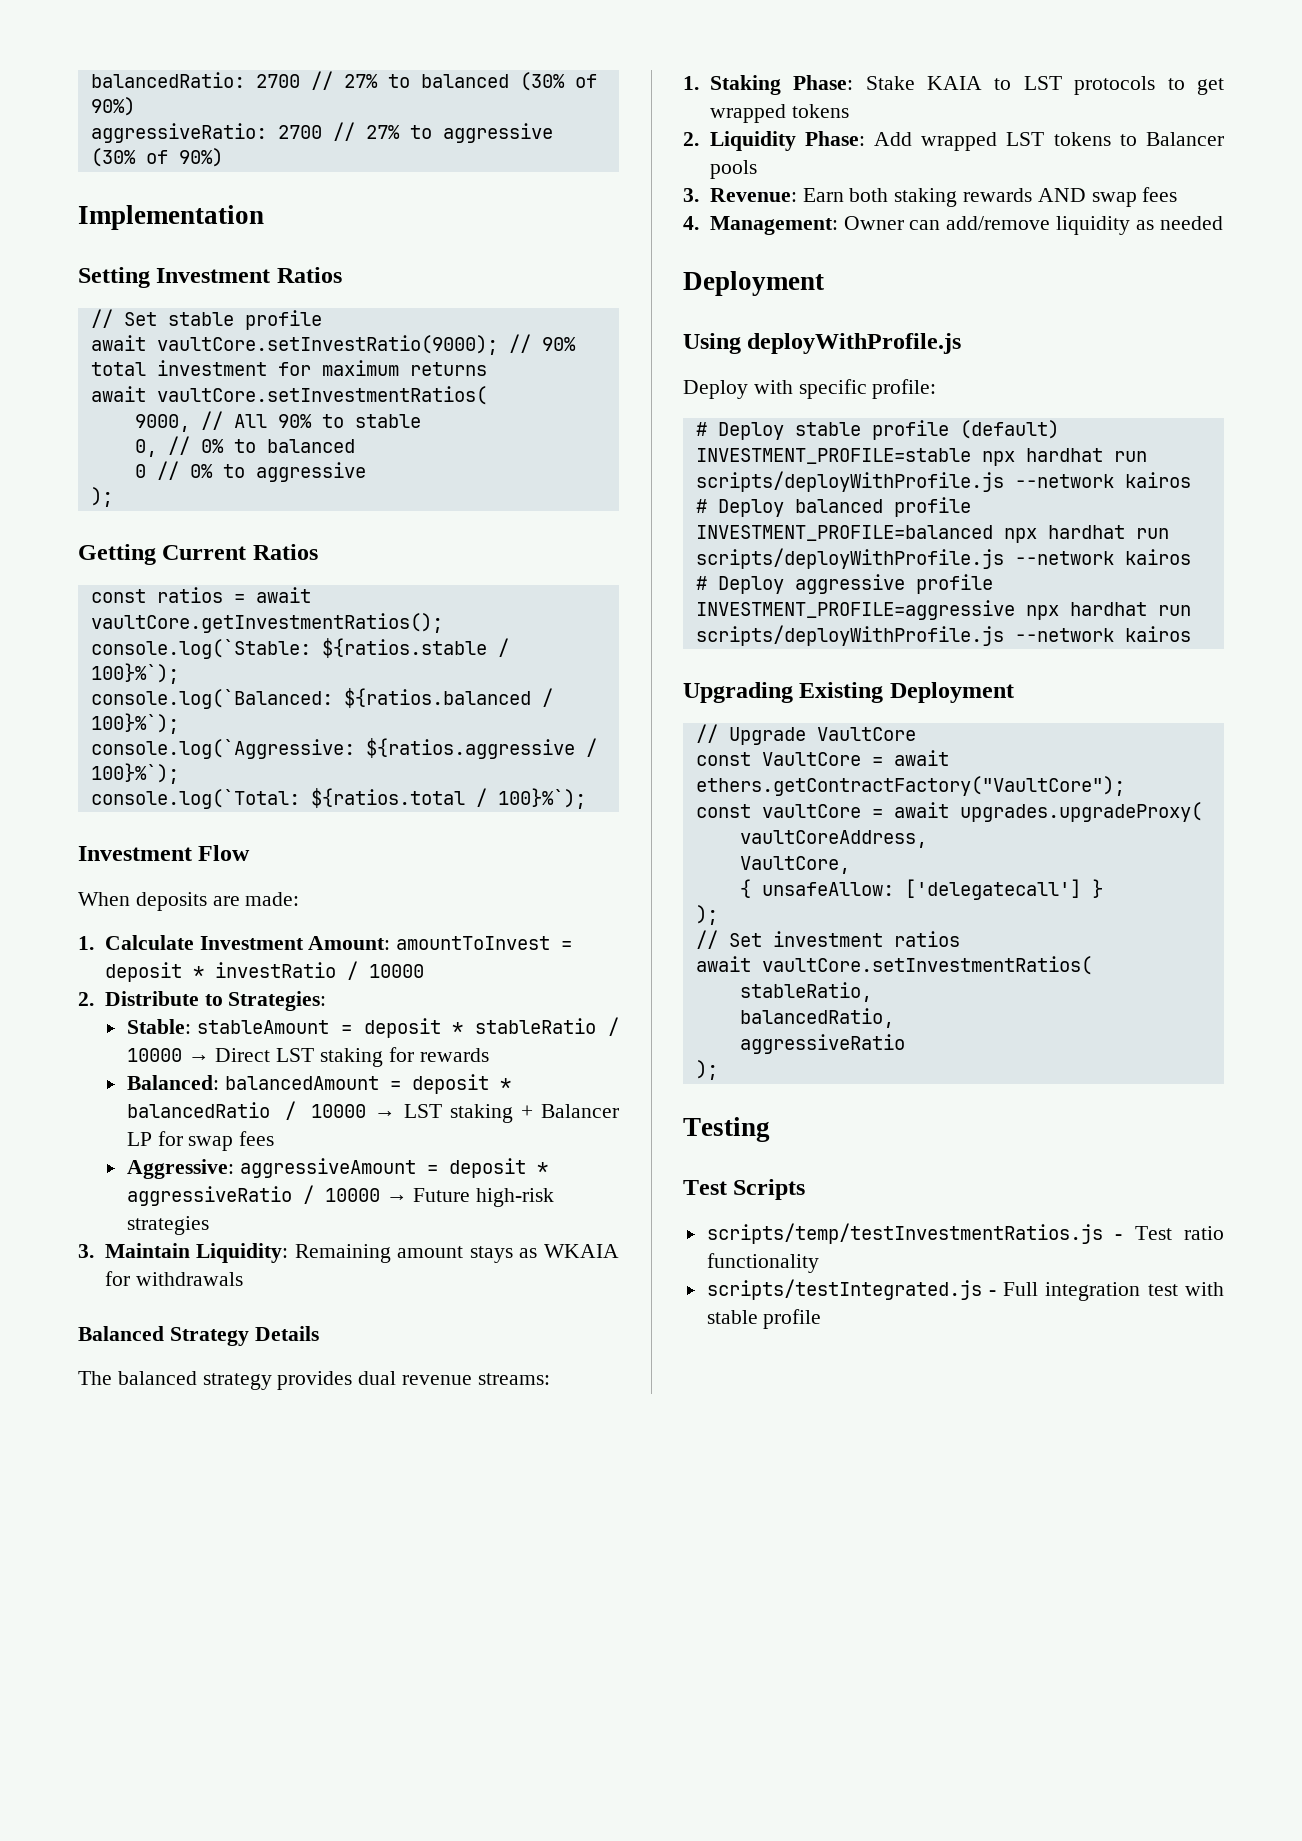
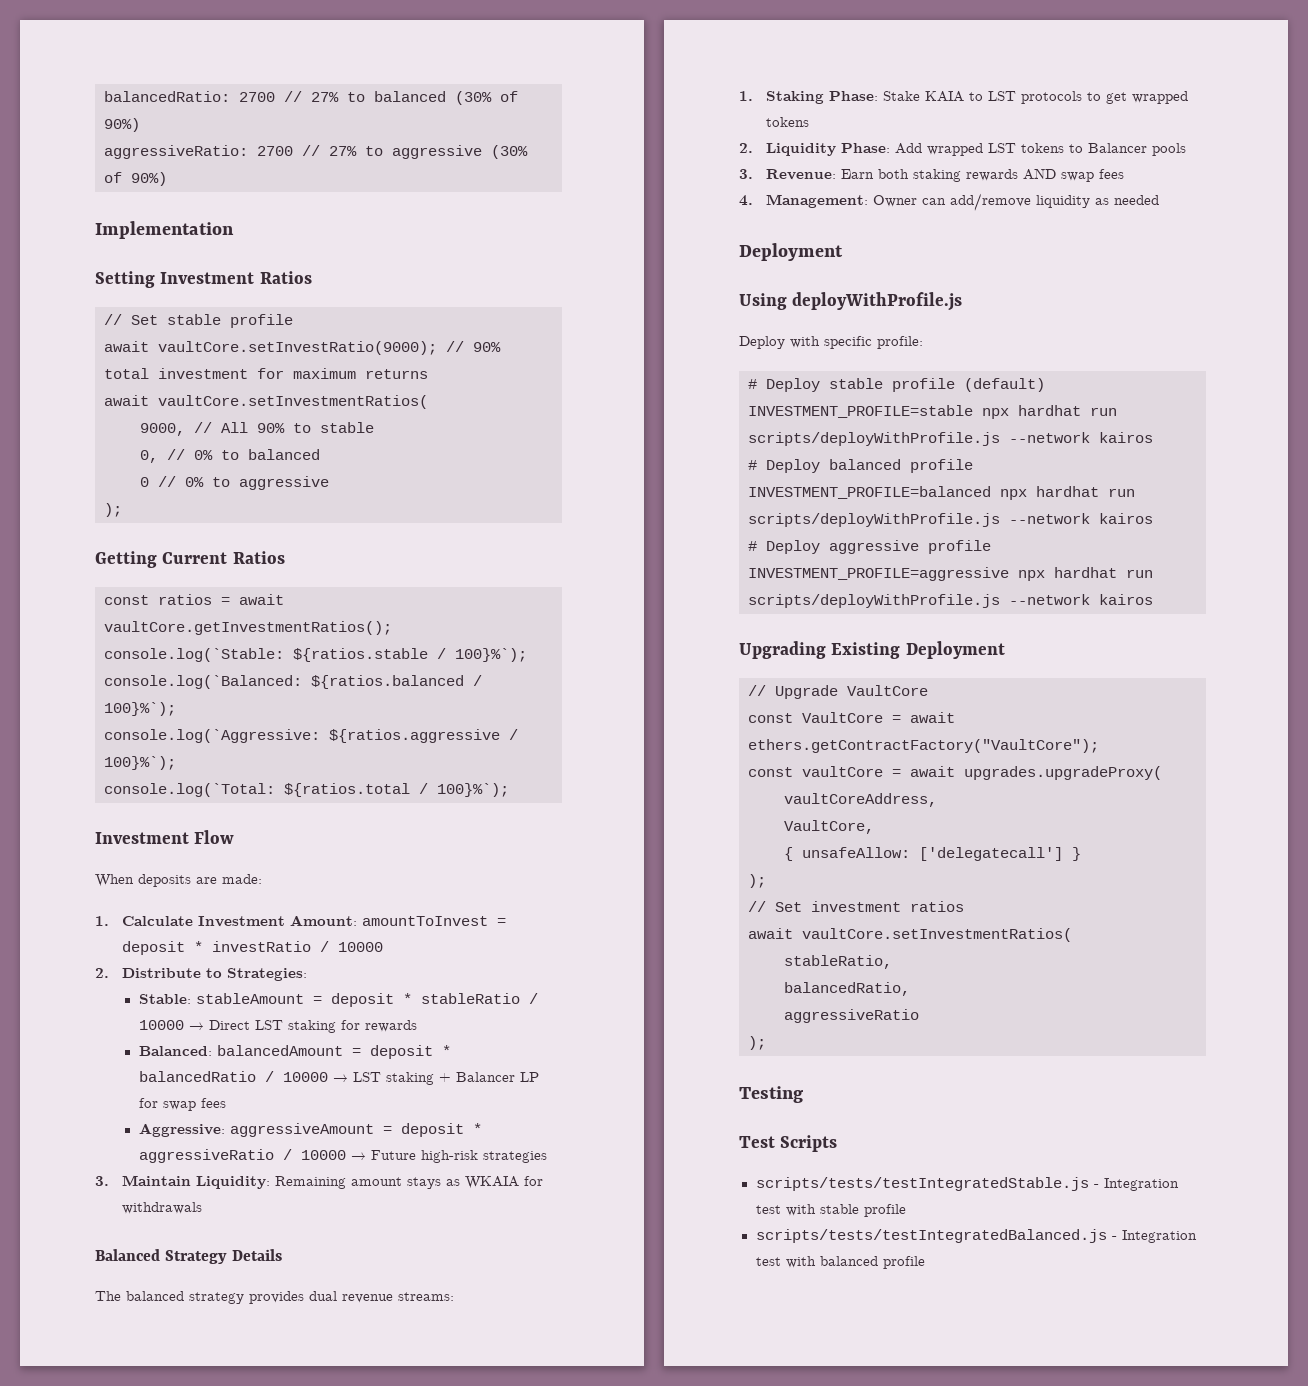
- scripts/temp/testInvestmentRatios.js - Test ratio functionality
- scripts/testIntegrated.js - Full integration test with stable profile
+ scripts/tests/testIntegratedStable.js - Integration test with stable profile
+ scripts/tests/testIntegratedBalanced.js - Integration test with balanced profile

